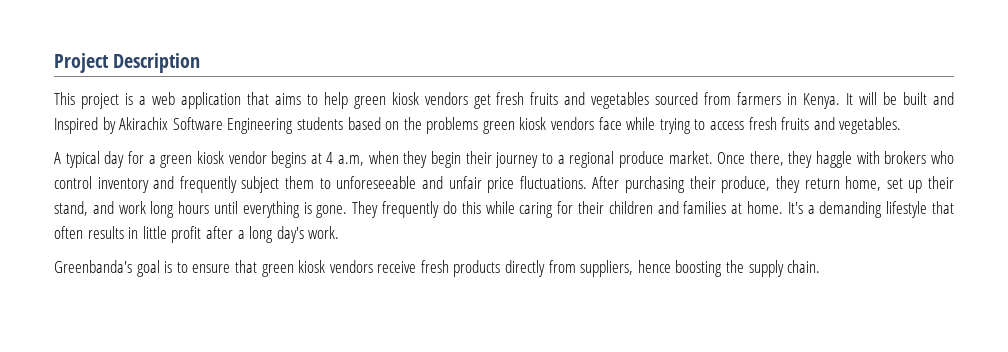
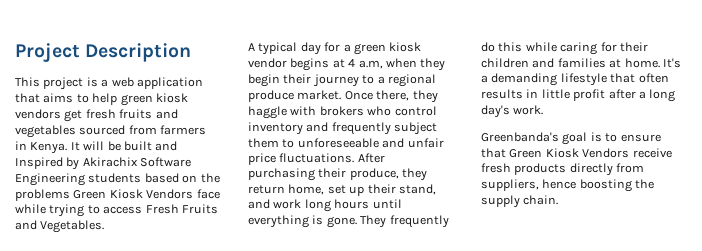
- It will be built and Inspired by Akirachix Software Engineering students based on the problems green kiosk vendors face while trying to access fresh fruits and vegetables.
+ It will be built and Inspired by Akirachix Software Engineering students based on the problems Green Kiosk Vendors face while trying to access Fresh Fruits and Vegetables.
- Greenbanda's goal is to ensure that green kiosk vendors receive fresh products directly from suppliers, hence boosting the supply chain.
+ Greenbanda's goal is to ensure that Green Kiosk Vendors receive fresh products directly from suppliers, hence boosting the supply chain.

